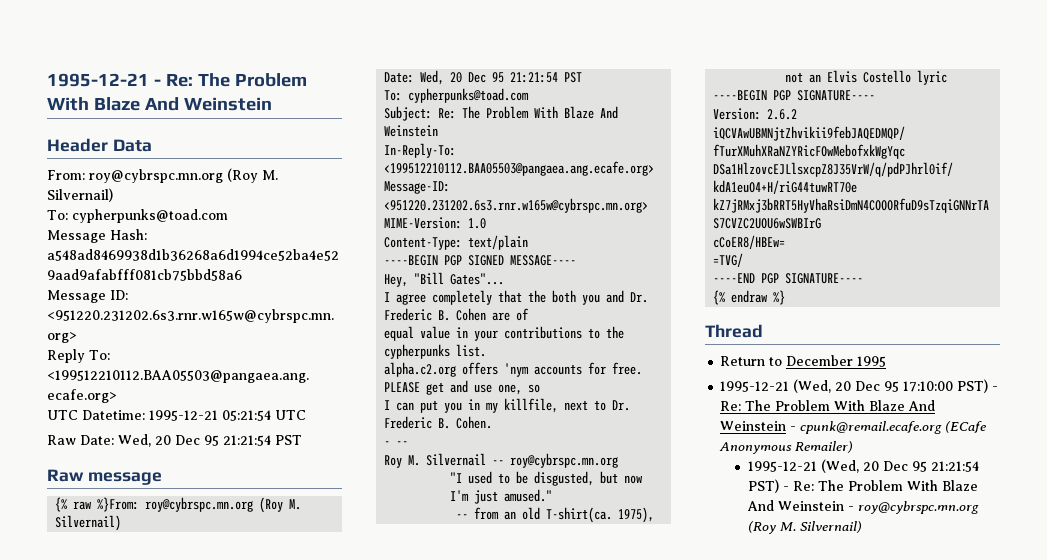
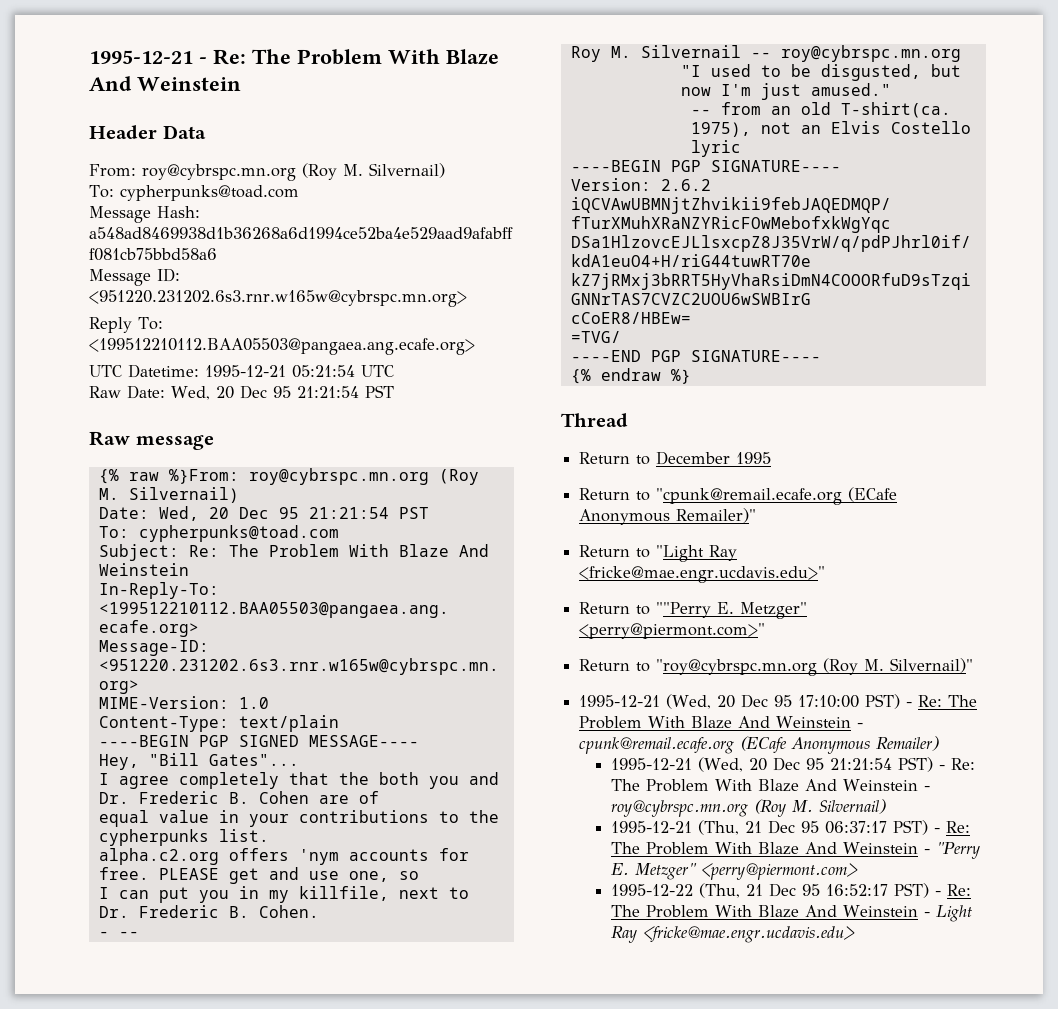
+ Return to "cpunk@remail.ecafe.org (ECafe Anonymous Remailer)"
+ Return to "Light Ray <fricke@mae.engr.ucdavis.edu>"
+ Return to ""Perry E. Metzger" <perry@piermont.com>"
+ Return to "roy@cybrspc.mn.org (Roy M. Silvernail)"
+ 1995-12-21 (Thu, 21 Dec 95 06:37:17 PST) - Re: The Problem With Blaze And Weinstein - "Perry E. Metzger" <perry@piermont.com>
+ 1995-12-22 (Thu, 21 Dec 95 16:52:17 PST) - Re: The Problem With Blaze And Weinstein - Light Ray <fricke@mae.engr.ucdavis.edu>

